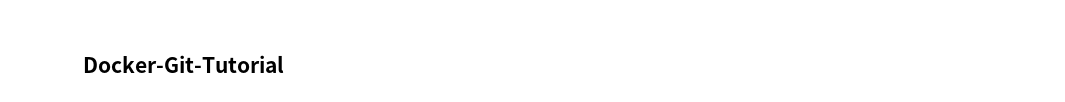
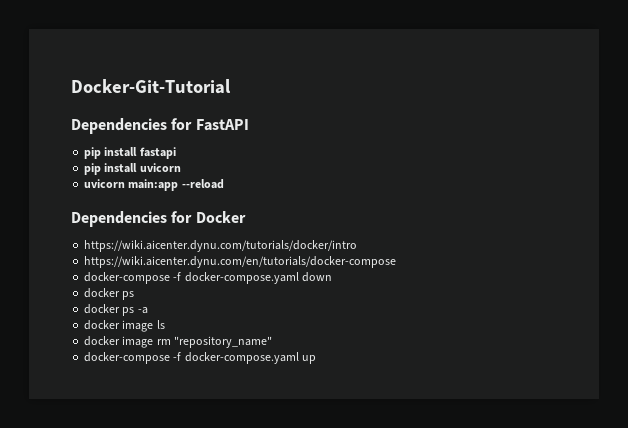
+ Dependencies for FastAPI
+ pip install fastapi
+ pip install uvicorn
+ uvicorn main:app --reload
+ Dependencies for Docker
+ https://wiki.aicenter.dynu.com/tutorials/docker/intro
+ https://wiki.aicenter.dynu.com/en/tutorials/docker-compose
+ docker-compose -f docker-compose.yaml down
+ docker ps
+ docker ps -a
+ docker image ls
+ docker image rm "repository_name"
+ docker-compose -f docker-compose.yaml up

